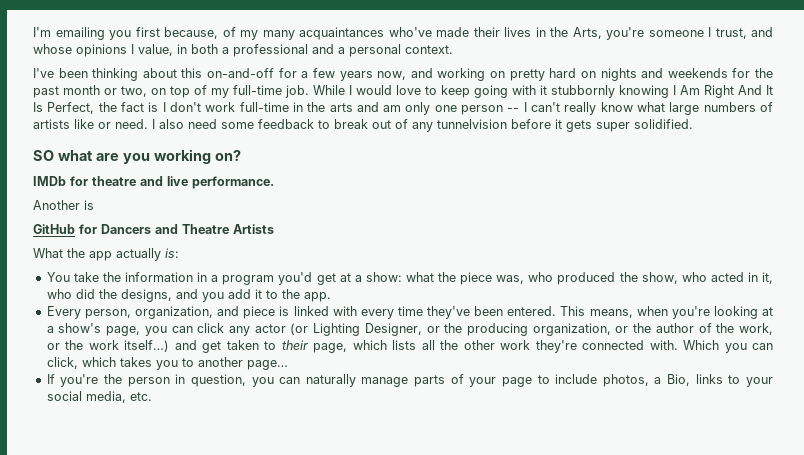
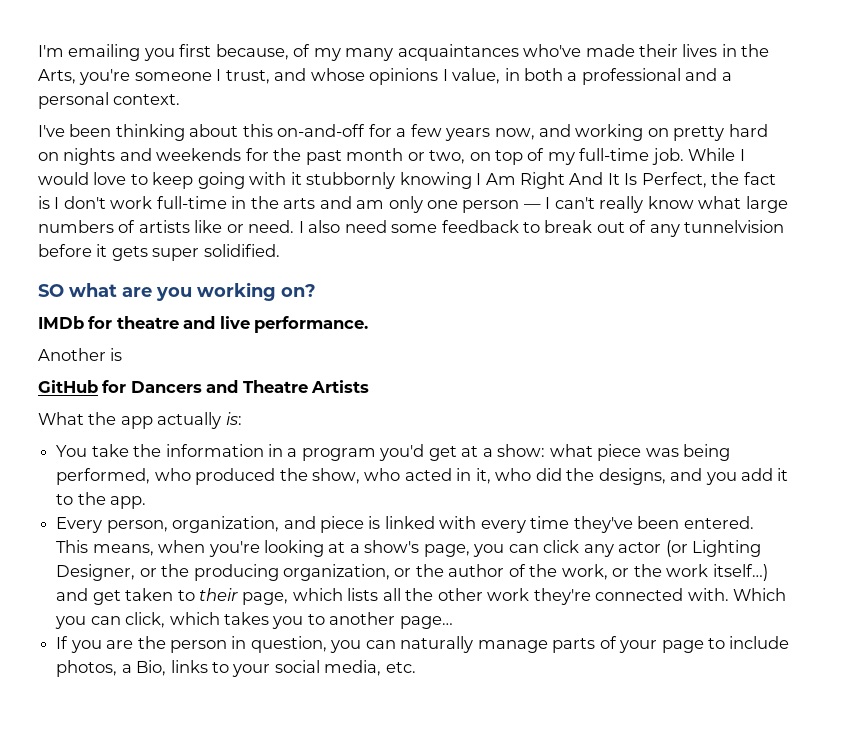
- While I would love to keep going with it stubbornly knowing I Am Right And It Is Perfect, the fact is I don't work full-time in the arts and am only one person -- I can't really know what large numbers of artists like or need.
+ While I would love to keep going with it stubbornly knowing I Am Right And It Is Perfect, the fact is I don't work full-time in the arts and am only one person — I can't really know what large numbers of artists like or need.
- You take the information in a program you'd get at a show: what the piece was, who produced the show, who acted in it, who did the designs, and you add it to the app.
+ You take the information in a program you'd get at a show: what piece was being performed, who produced the show, who acted in it, who did the designs, and you add it to the app.
- If you're the person in question, you can naturally manage parts of your page to include photos, a Bio, links to your social media, etc.
+ If you are the person in question, you can naturally manage parts of your page to include photos, a Bio, links to your social media, etc.

